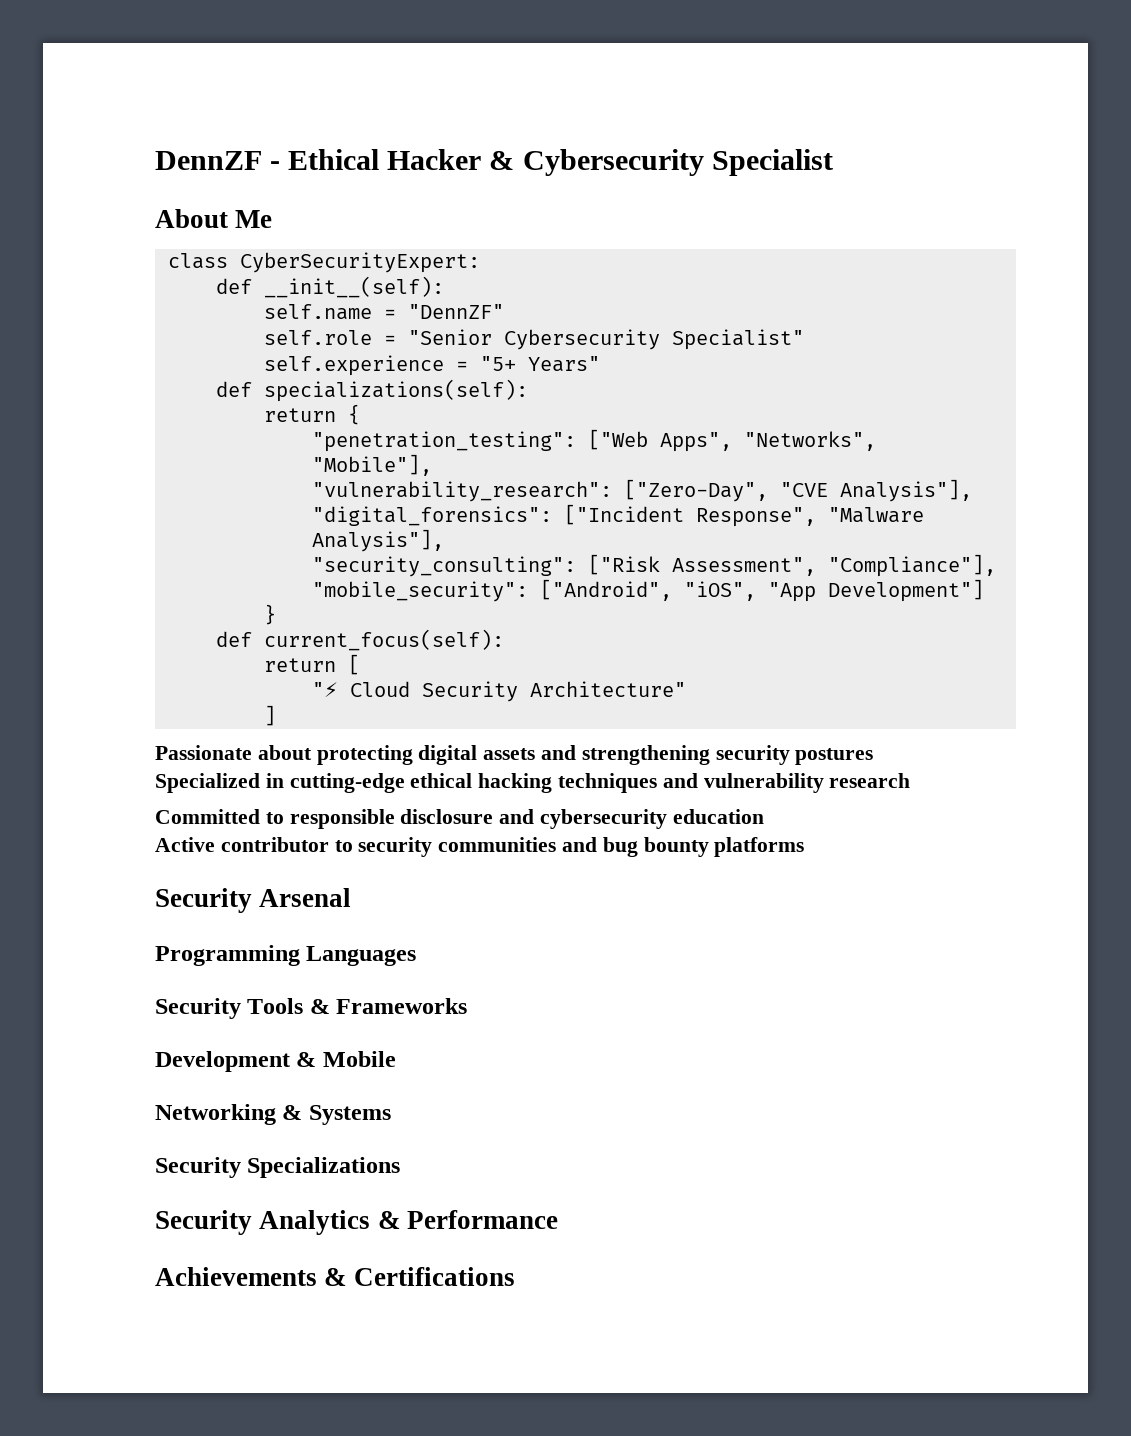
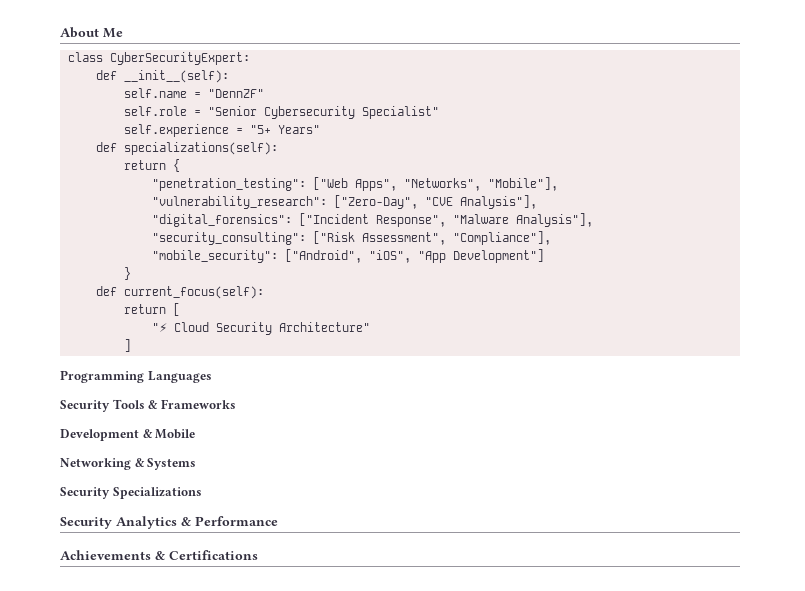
- DennZF - Ethical Hacker & Cybersecurity Specialist
- Passionate about protecting digital assets and strengthening security postures
- Specialized in cutting-edge ethical hacking techniques and vulnerability research
- Committed to responsible disclosure and cybersecurity education
- Active contributor to security communities and bug bounty platforms
- Security Arsenal

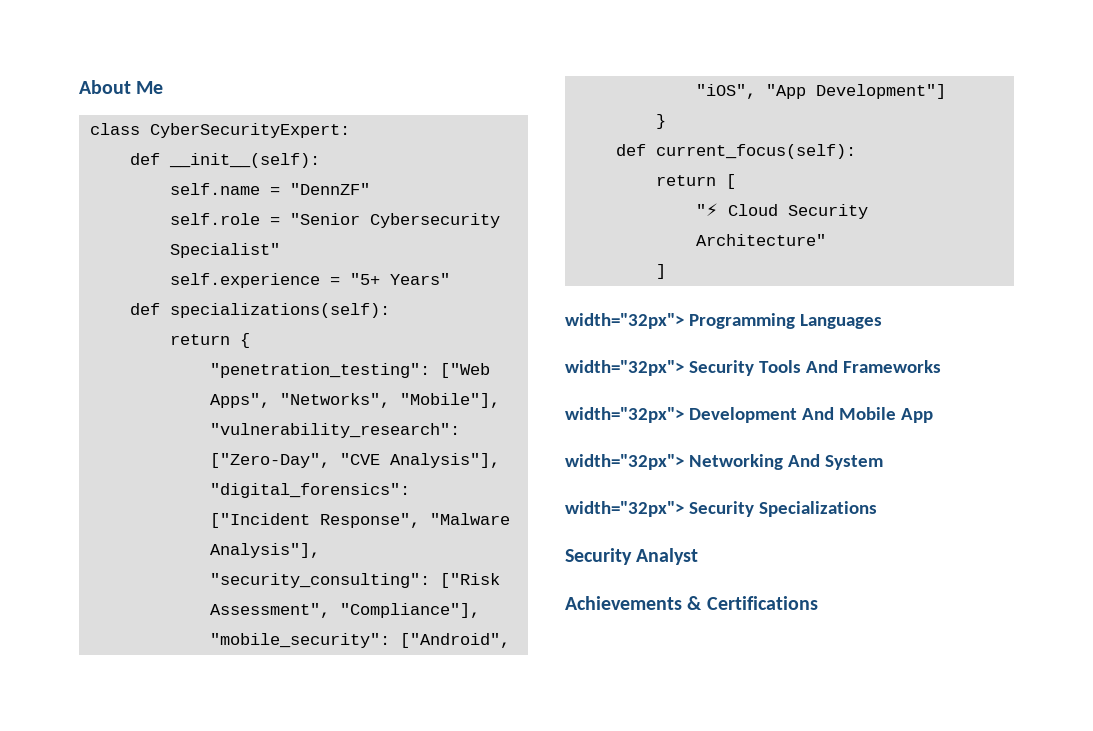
- Programming Languages
+ width="32px"> Programming Languages
- Security Tools & Frameworks
+ width="32px"> Security Tools And Frameworks
- Development & Mobile
- Networking & Systems
- Security Specializations
+ width="32px"> Development And Mobile App
+ width="32px"> Networking And System
+ width="32px"> Security Specializations
- Security Analytics & Performance
+ Security Analyst

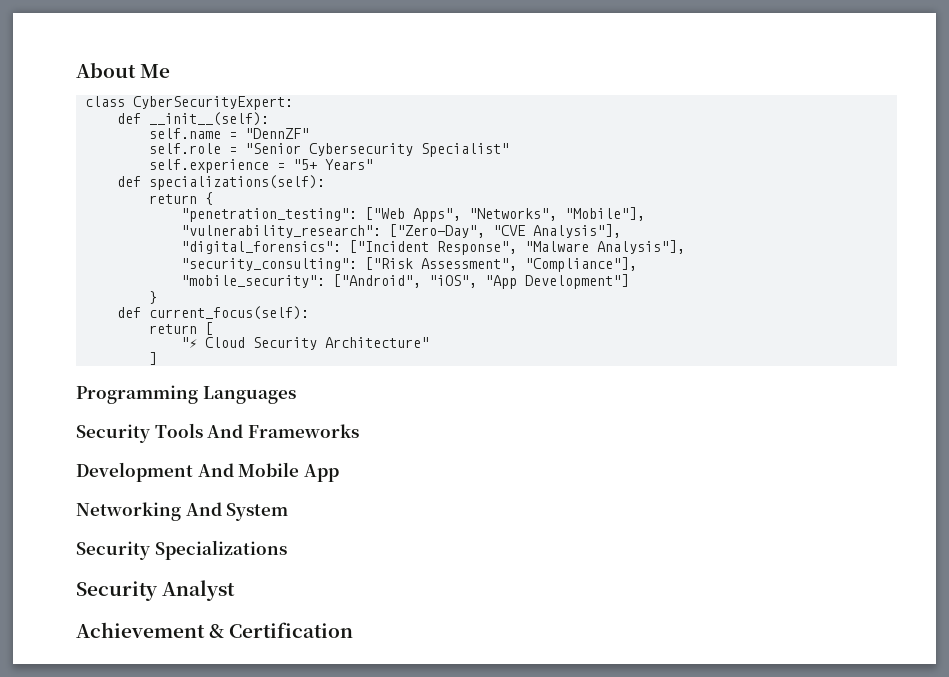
- width="32px"> Programming Languages
+ Programming Languages
- width="32px"> Security Tools And Frameworks
+ Security Tools And Frameworks
- width="32px"> Development And Mobile App
+ Development And Mobile App
- width="32px"> Networking And System
+ Networking And System
- width="32px"> Security Specializations
+ Security Specializations
- Achievements & Certifications
+ Achievement & Certification

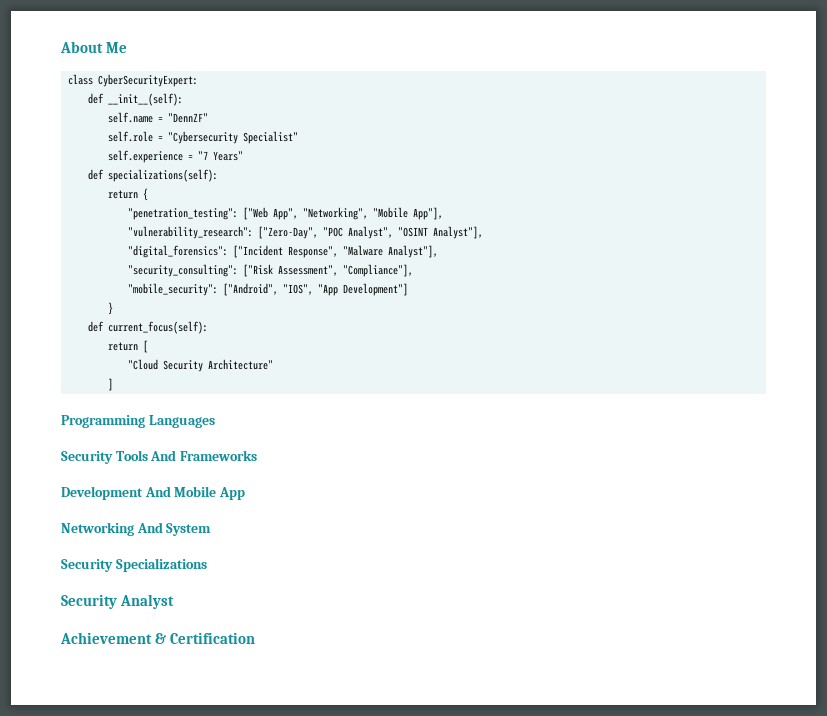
- self.role = "Senior Cybersecurity Specialist"
+ self.role = "Cybersecurity Specialist"
- self.experience = "5+ Years"
+ self.experience = "7 Years"
- "penetration_testing": ["Web Apps", "Networks", "Mobile"],
- "vulnerability_research": ["Zero-Day", "CVE Analysis"],
+ "penetration_testing": ["Web App", "Networking", "Mobile App"],
+ "vulnerability_research": ["Zero-Day", "POC Analyst", "OSINT Analyst"],
- "digital_forensics": ["Incident Response", "Malware Analysis"],
+ "digital_forensics": ["Incident Response", "Malware Analyst"],
- "mobile_security": ["Android", "iOS", "App Development"]
+ "mobile_security": ["Android", "IOS", "App Development"]
- "⚡ Cloud Security Architecture"
+ "Cloud Security Architecture"

